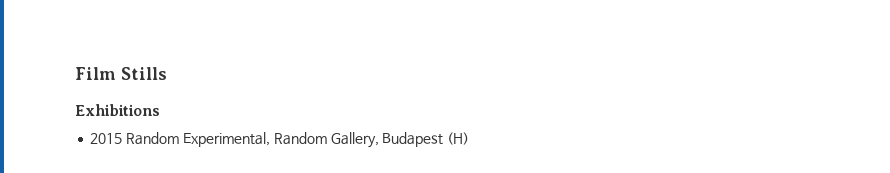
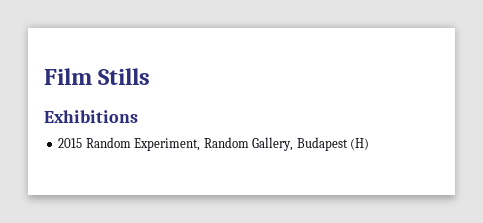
- 2015 Random Experimental, Random Gallery, Budapest (H)
+ 2015 Random Experiment, Random Gallery, Budapest (H)

